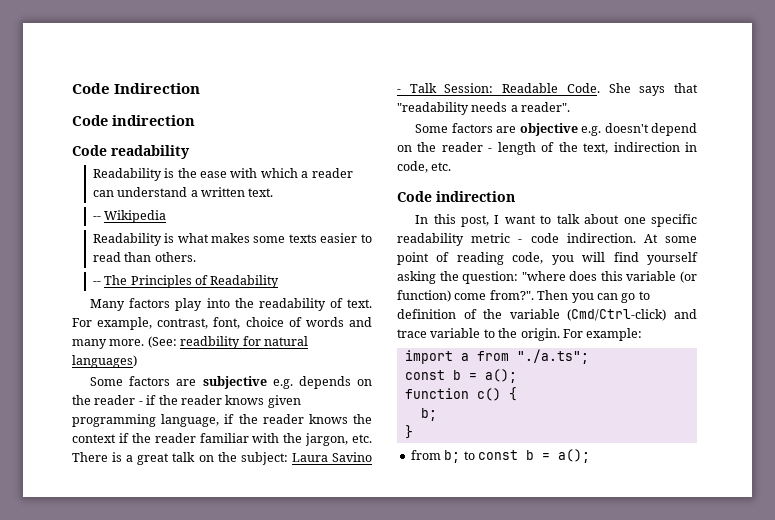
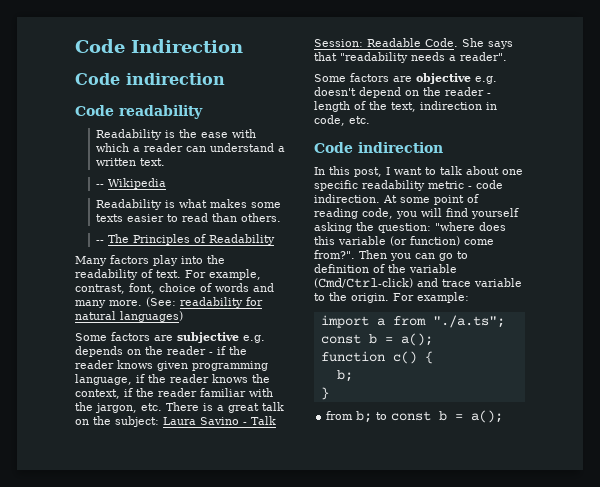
- (See: readbility for natural languages)
+ (See: readability for natural languages)
- Some factors are subjective e.g. depends on the reader - if the reader knows given programming language, if the reader knows the context if the reader familiar with the jargon, etc. There is a great talk on the subject: Laura Savino - Talk Session: Readable Code.
+ Some factors are subjective e.g. depends on the reader - if the reader knows given programming language, if the reader knows the context, if the reader familiar with the jargon, etc. There is a great talk on the subject: Laura Savino - Talk Session: Readable Code.

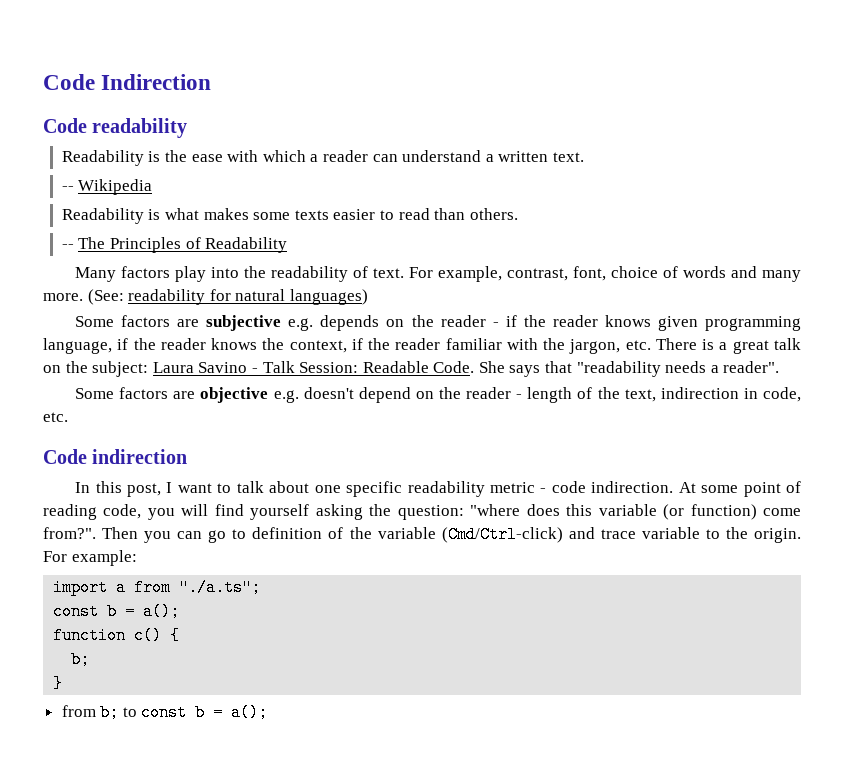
  Code Indirection
- Code indirection

